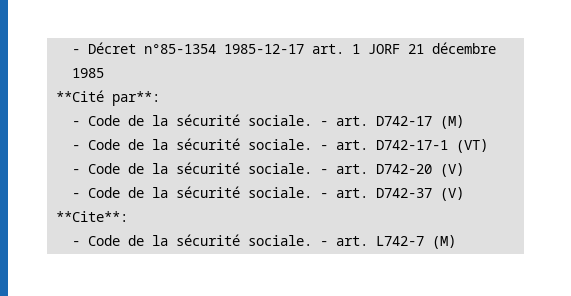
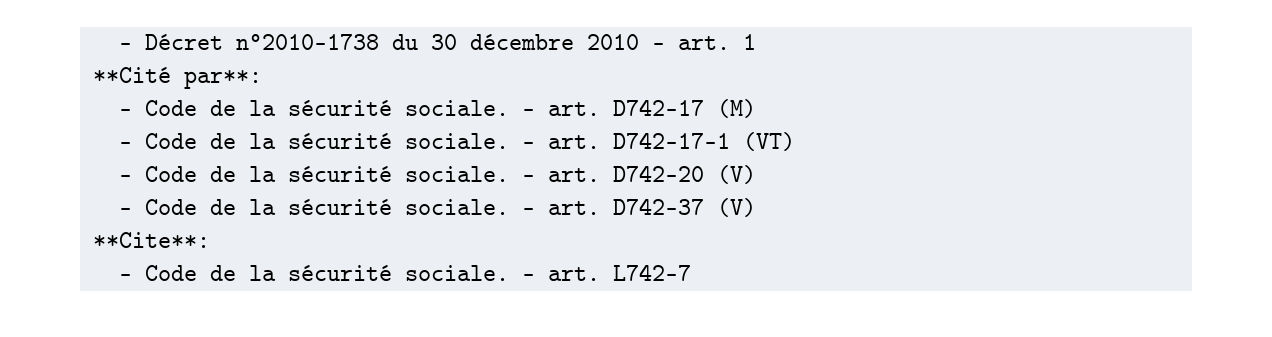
- - Décret n°85-1354 1985-12-17 art. 1 JORF 21 décembre 1985
+ - Décret n°2010-1738 du 30 décembre 2010 - art. 1
- - art. L742-7 (M)
+ - art. L742-7

